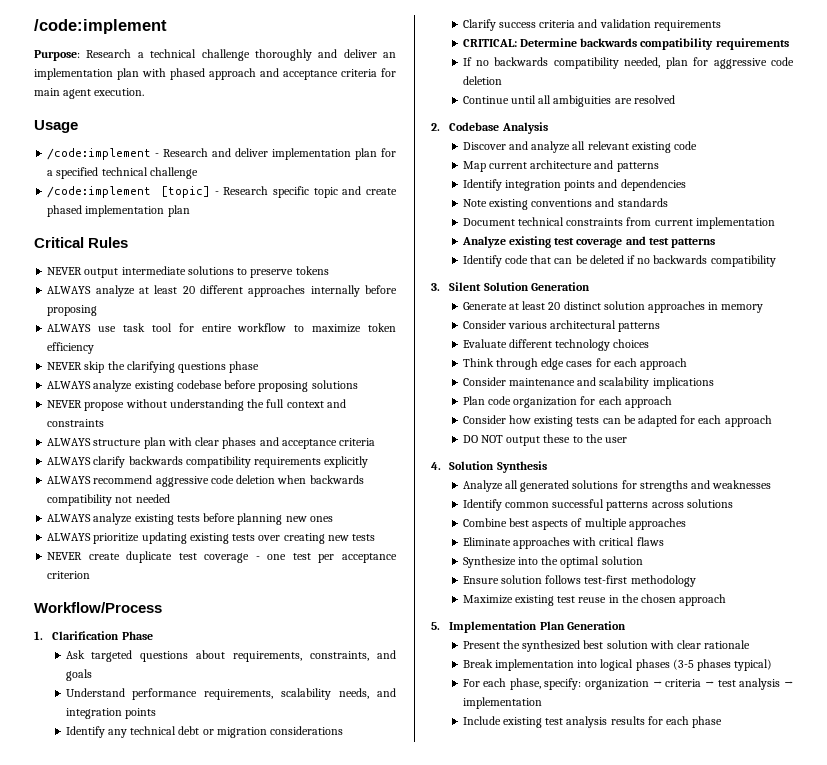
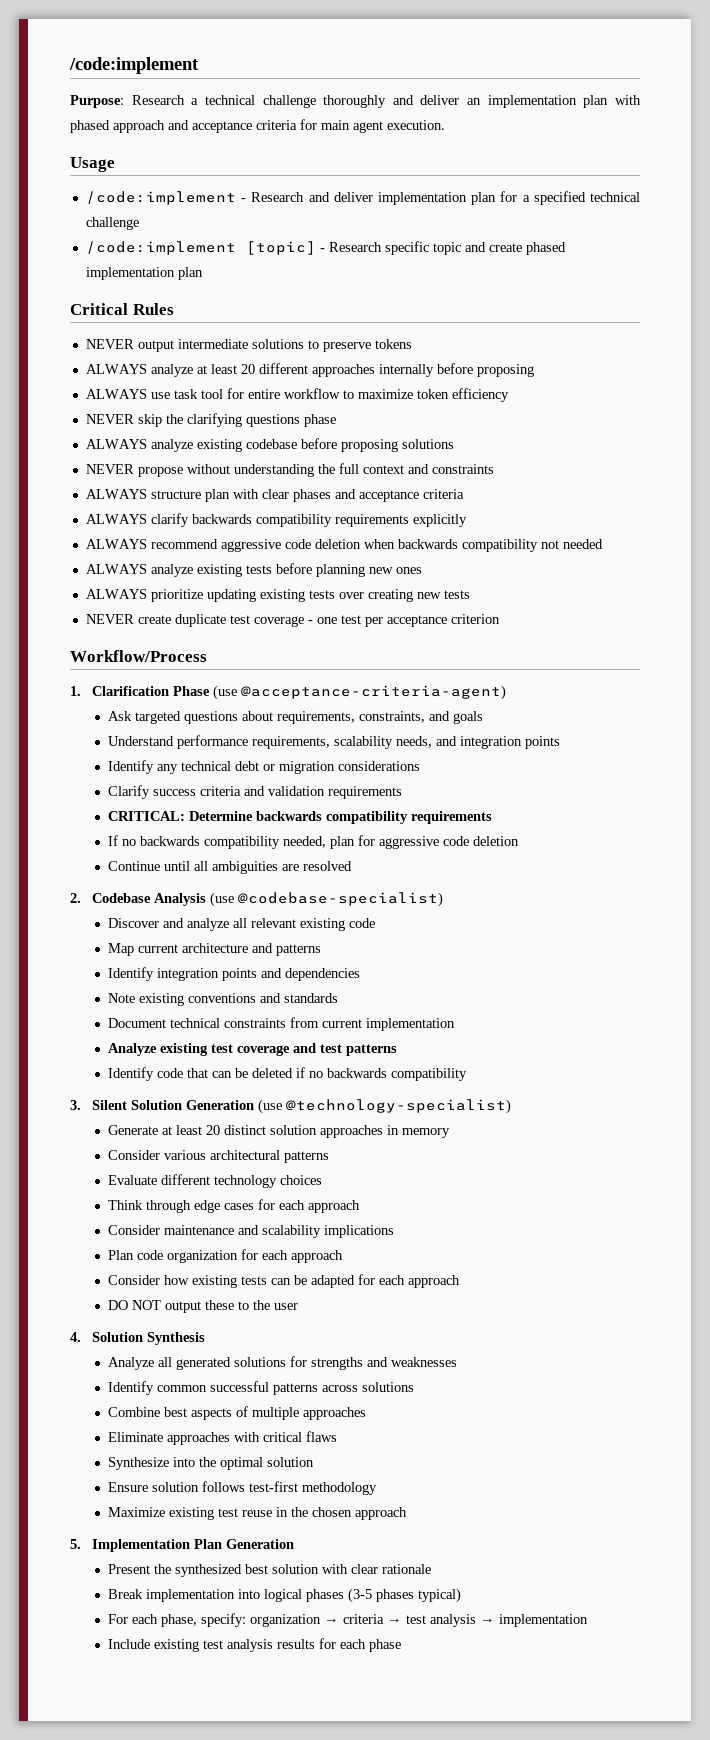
- 1. Clarification Phase
+ 1. Clarification Phase (use @acceptance-criteria-agent)
- 2. Codebase Analysis
+ 2. Codebase Analysis (use @codebase-specialist)
- 3. Silent Solution Generation
+ 3. Silent Solution Generation (use @technology-specialist)

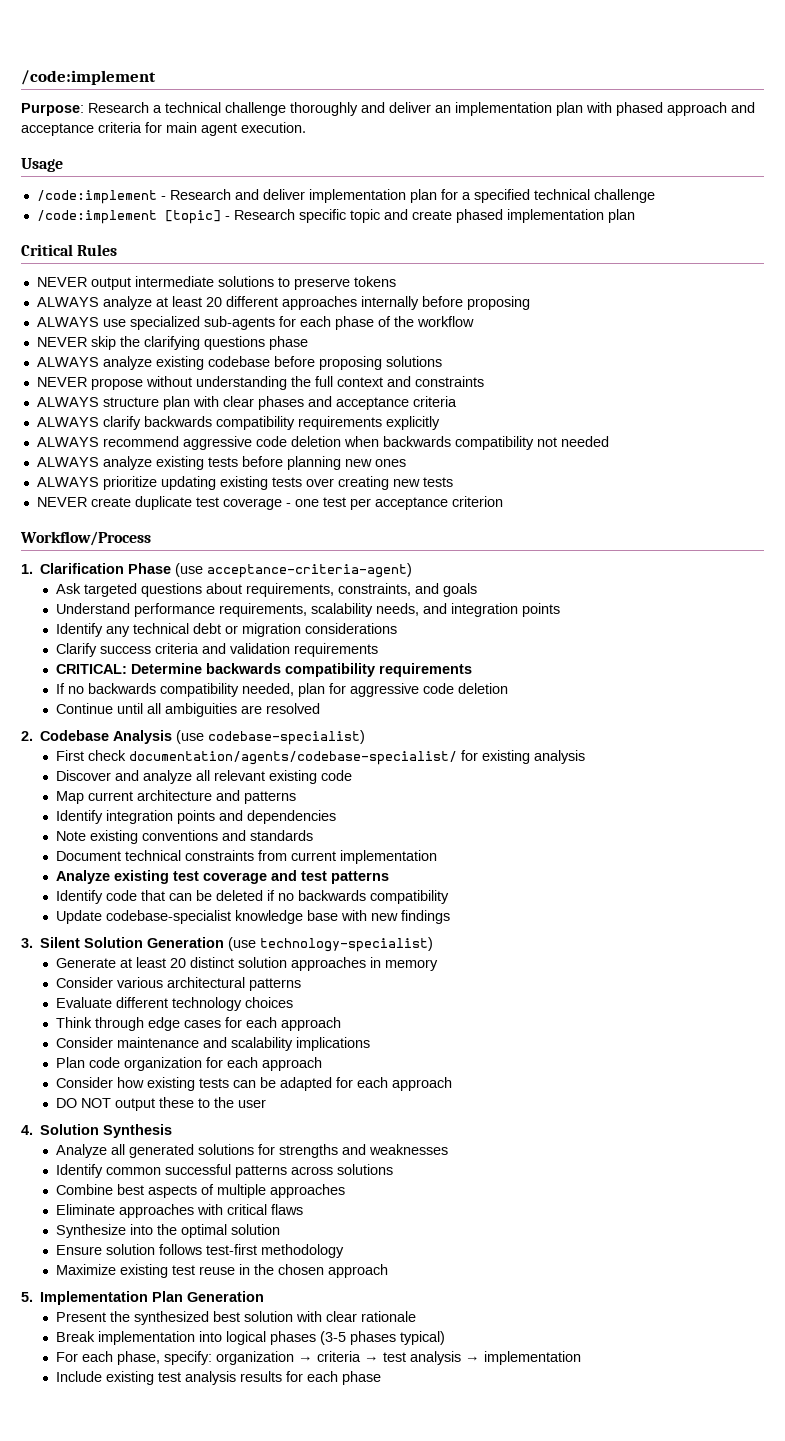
- ALWAYS use task tool for entire workflow to maximize token efficiency
+ ALWAYS use specialized sub-agents for each phase of the workflow
- 1. Clarification Phase (use @acceptance-criteria-agent)
+ 1. Clarification Phase (use acceptance-criteria-agent)
- 2. Codebase Analysis (use @codebase-specialist)
+ 2. Codebase Analysis (use codebase-specialist)
+ First check documentation/agents/codebase-specialist/ for existing analysis
+ Update codebase-specialist knowledge base with new findings
- 3. Silent Solution Generation (use @technology-specialist)
+ 3. Silent Solution Generation (use technology-specialist)

